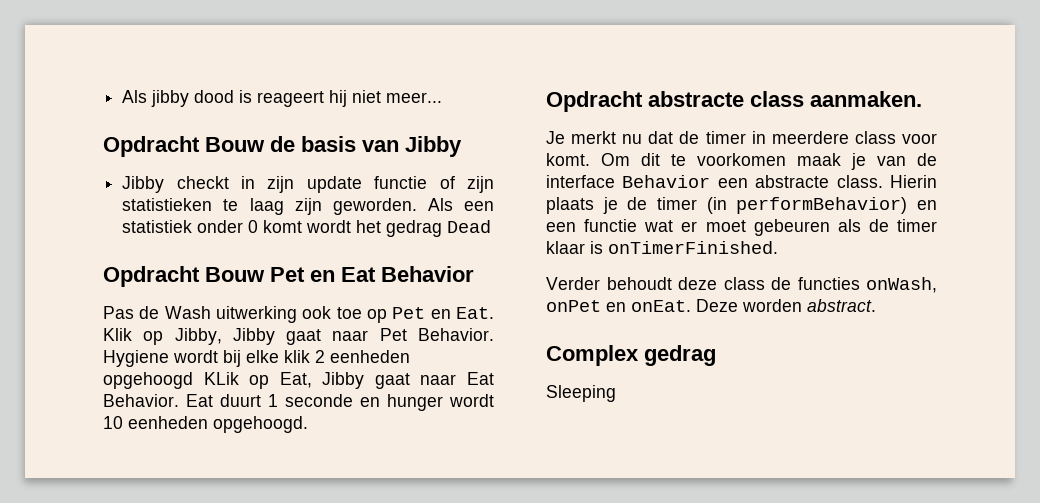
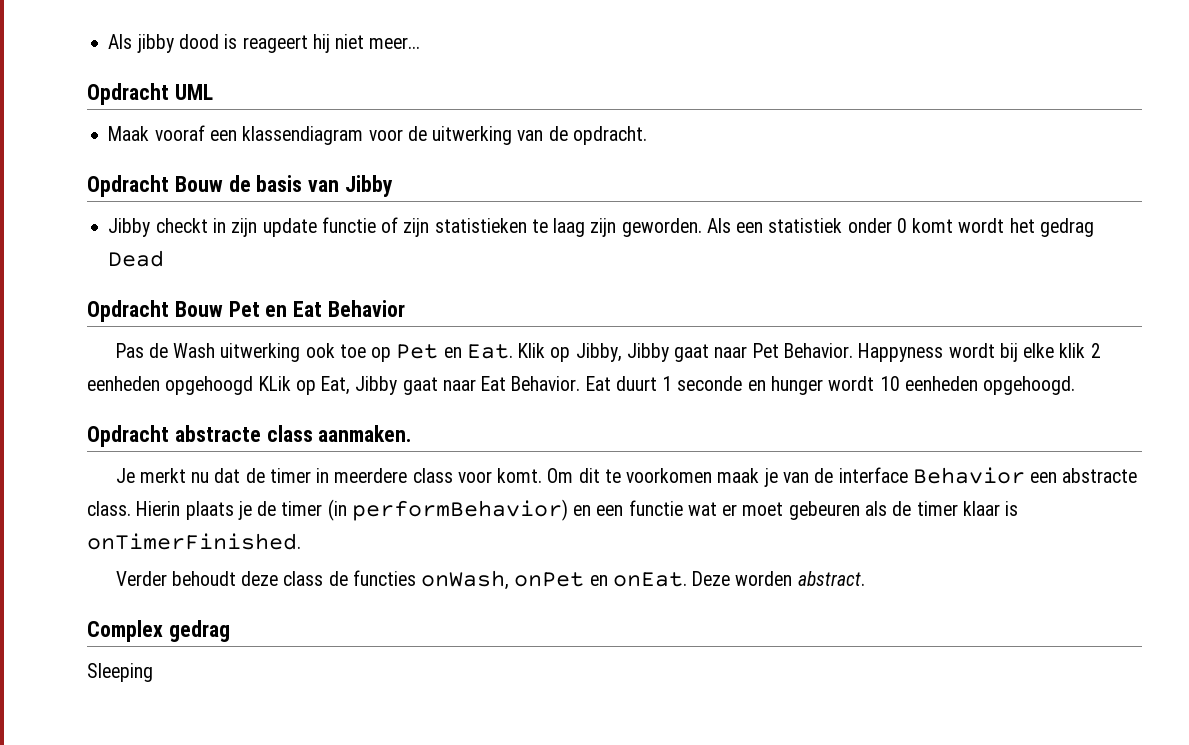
+ Opdracht UML
+ Maak vooraf een klassendiagram voor de uitwerking van de opdracht.
- Hygiene wordt bij elke klik 2 eenheden opgehoogd KLik op Eat, Jibby gaat naar Eat Behavior.
+ Happyness wordt bij elke klik 2 eenheden opgehoogd KLik op Eat, Jibby gaat naar Eat Behavior.

